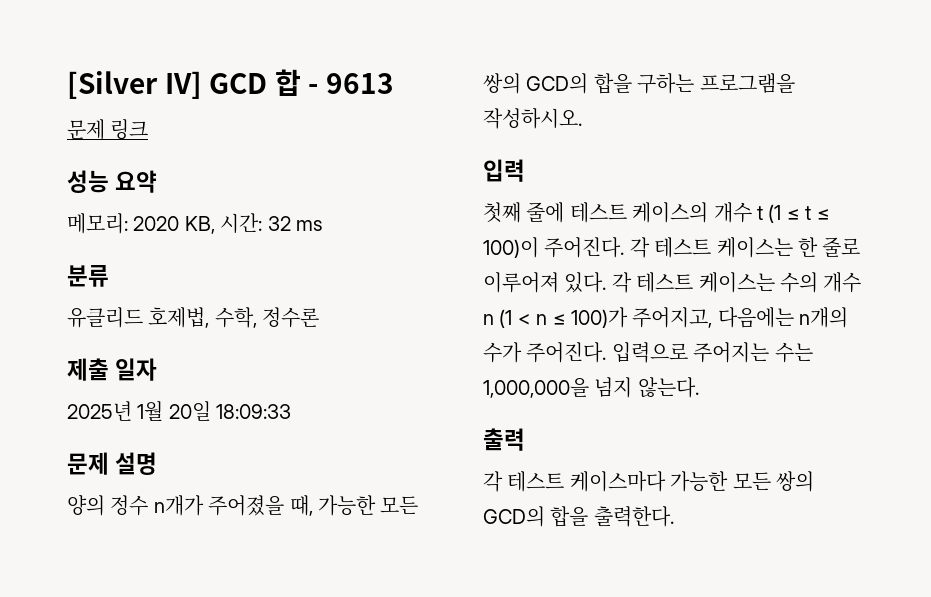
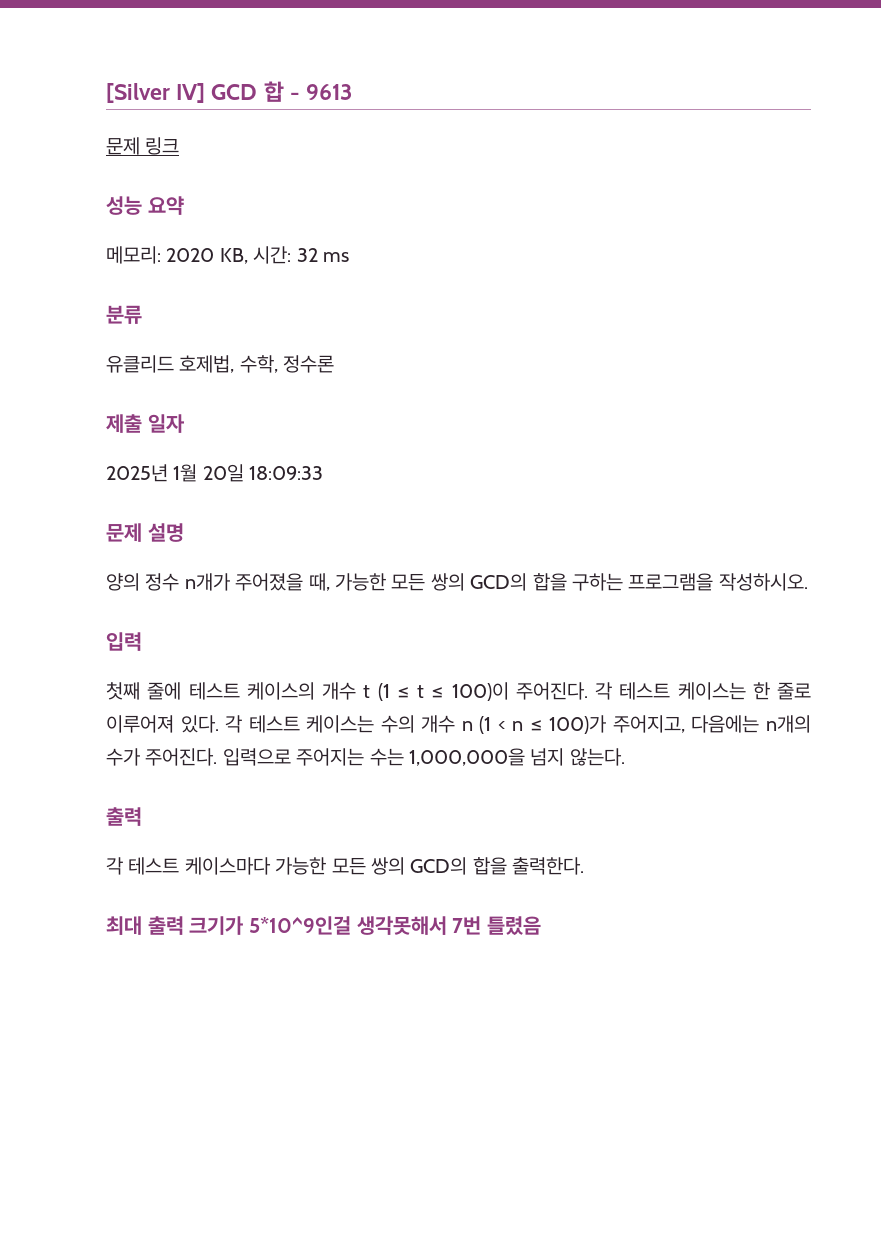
+ 최대 출력 크기가 5*10^9인걸 생각못해서 7번 틀렸음

